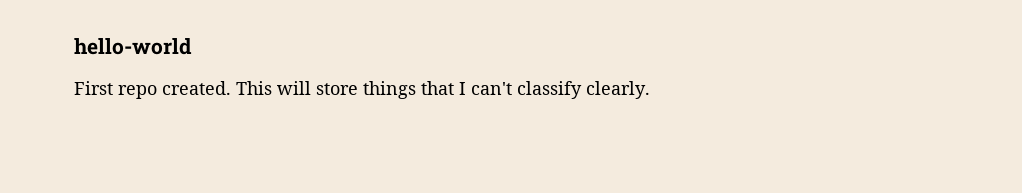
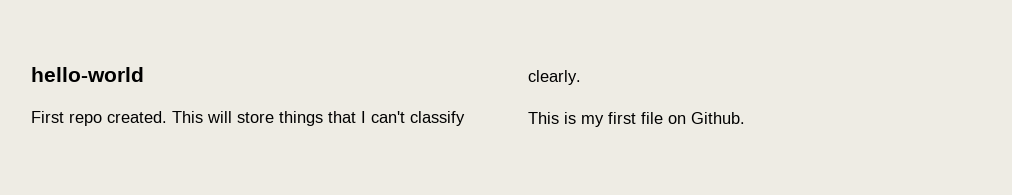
+ This is my first file on Github.

